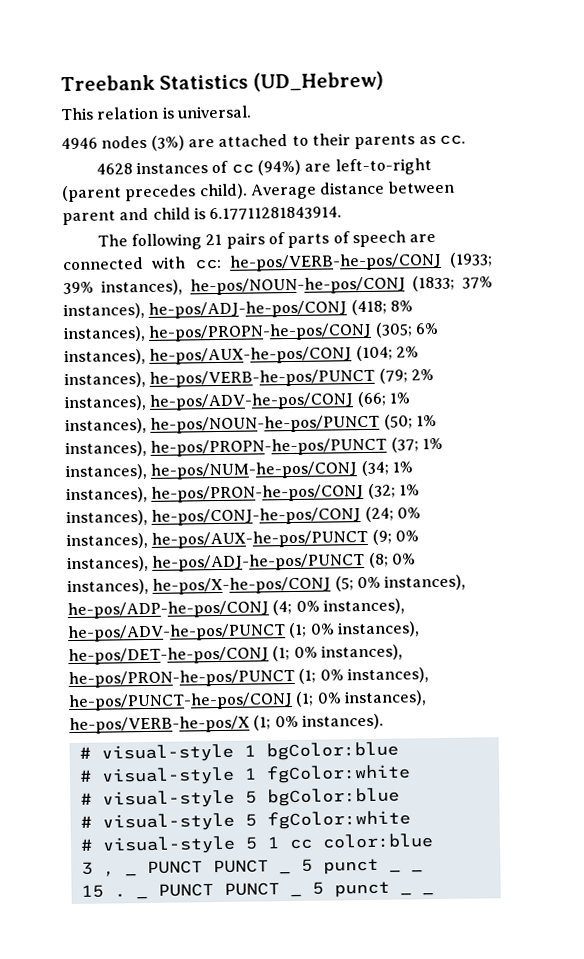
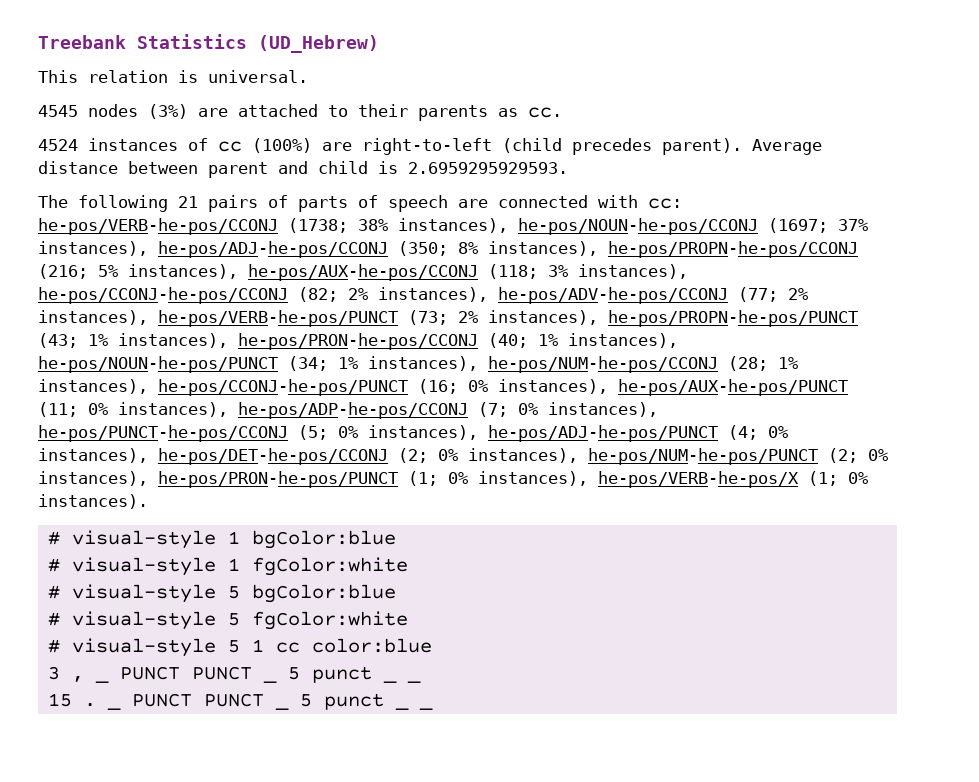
- 4946 nodes (3%) are attached to their parents as cc.
+ 4545 nodes (3%) are attached to their parents as cc.
- 4628 instances of cc (94%) are left-to-right (parent precedes child).
+ 4524 instances of cc (100%) are right-to-left (child precedes parent).
- Average distance between parent and child is 6.17711281843914.
+ Average distance between parent and child is 2.6959295929593.
- The following 21 pairs of parts of speech are connected with cc: he-pos/VERB-he-pos/CONJ (1933; 39% instances), he-pos/NOUN-he-pos/CONJ (1833; 37% instances), he-pos/ADJ-he-pos/CONJ (418; 8% instances), he-pos/PROPN-he-pos/CONJ (305; 6% instances), he-pos/AUX-he-pos/CONJ (104; 2% instances), he-pos/VERB-he-pos/PUNCT (79; 2% instances), he-pos/ADV-he-pos/CONJ (66; 1% instances), he-pos/NOUN-he-pos/PUNCT (50; 1% instances), he-pos/PROPN-he-pos/PUNCT (37; 1% instances), he-pos/NUM-he-pos/CONJ (34; 1% instances), he-pos/PRON-he-pos/CONJ (32; 1% instances), he-pos/CONJ-he-pos/CONJ (24; 0% instances), he-pos/AUX-he-pos/PUNCT (9; 0% instances), he-pos/ADJ-he-pos/PUNCT (8; 0% instances), he-pos/X-he-pos/CONJ (5; 0% instances), he-pos/ADP-he-pos/CONJ (4; 0% instances), he-pos/ADV-he-pos/PUNCT (1; 0% instances), he-pos/DET-he-pos/CONJ (1; 0% instances), he-pos/PRON-he-pos/PUNCT (1; 0% instances), he-pos/PUNCT-he-pos/CONJ (1; 0% instances), he-pos/VERB-he-pos/X (1; 0% instances).
+ The following 21 pairs of parts of speech are connected with cc: he-pos/VERB-he-pos/CCONJ (1738; 38% instances), he-pos/NOUN-he-pos/CCONJ (1697; 37% instances), he-pos/ADJ-he-pos/CCONJ (350; 8% instances), he-pos/PROPN-he-pos/CCONJ (216; 5% instances), he-pos/AUX-he-pos/CCONJ (118; 3% instances), he-pos/CCONJ-he-pos/CCONJ (82; 2% instances), he-pos/ADV-he-pos/CCONJ (77; 2% instances), he-pos/VERB-he-pos/PUNCT (73; 2% instances), he-pos/PROPN-he-pos/PUNCT (43; 1% instances), he-pos/PRON-he-pos/CCONJ (40; 1% instances), he-pos/NOUN-he-pos/PUNCT (34; 1% instances), he-pos/NUM-he-pos/CCONJ (28; 1% instances), he-pos/CCONJ-he-pos/PUNCT (16; 0% instances), he-pos/AUX-he-pos/PUNCT (11; 0% instances), he-pos/ADP-he-pos/CCONJ (7; 0% instances), he-pos/PUNCT-he-pos/CCONJ (5; 0% instances), he-pos/ADJ-he-pos/PUNCT (4; 0% instances), he-pos/DET-he-pos/CCONJ (2; 0% instances), he-pos/NUM-he-pos/PUNCT (2; 0% instances), he-pos/PRON-he-pos/PUNCT (1; 0% instances), he-pos/VERB-he-pos/X (1; 0% instances).

